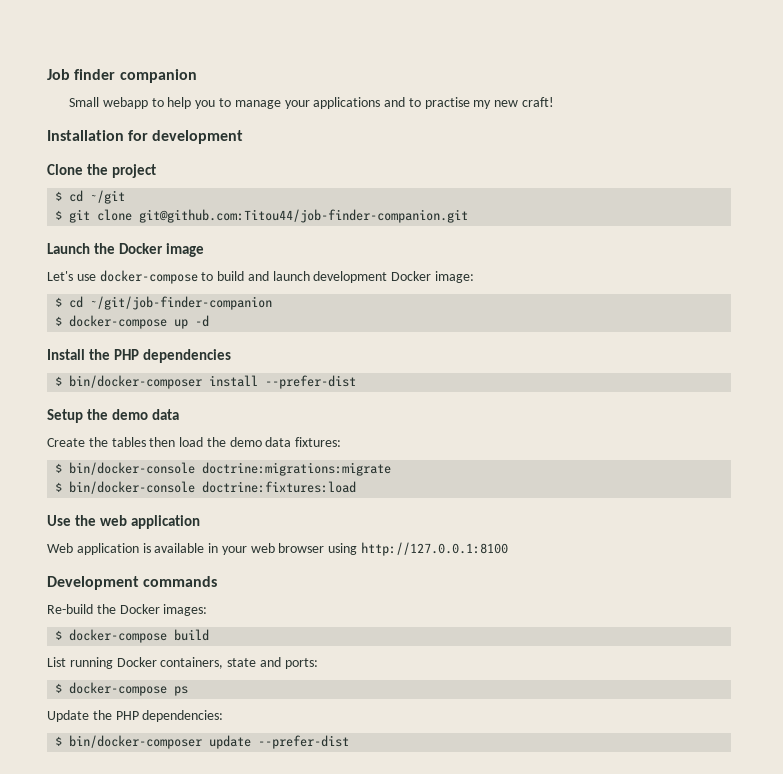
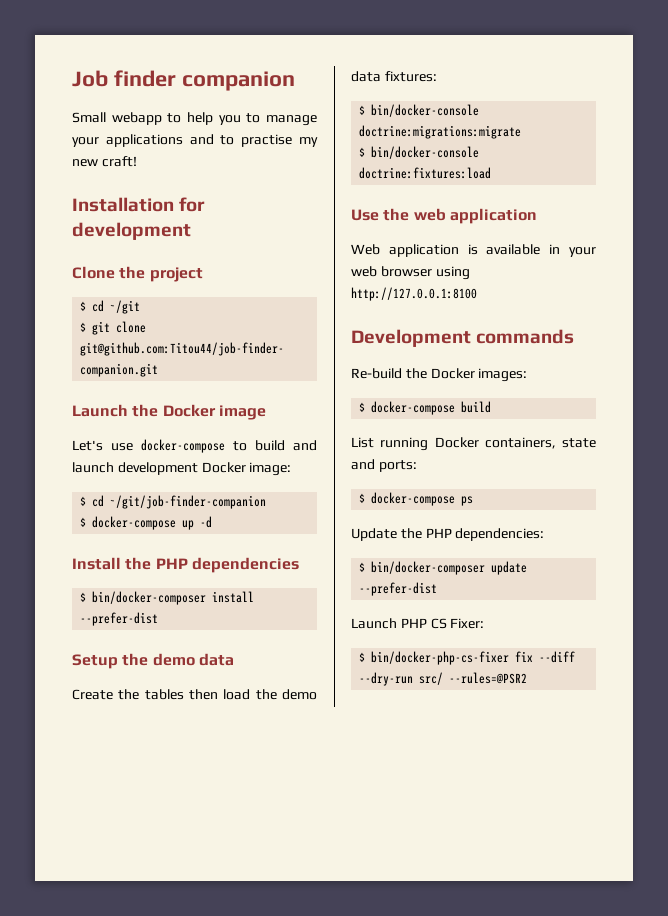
+ Launch PHP CS Fixer:
+ $ bin/docker-php-cs-fixer fix --diff --dry-run src/ --rules=@PSR2

